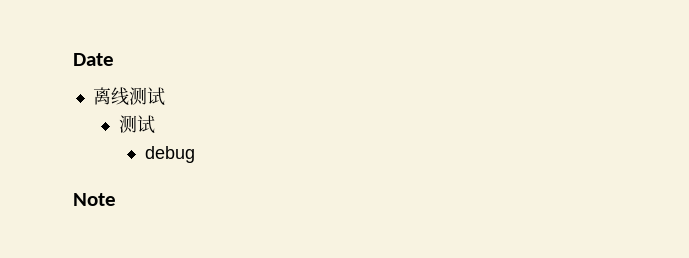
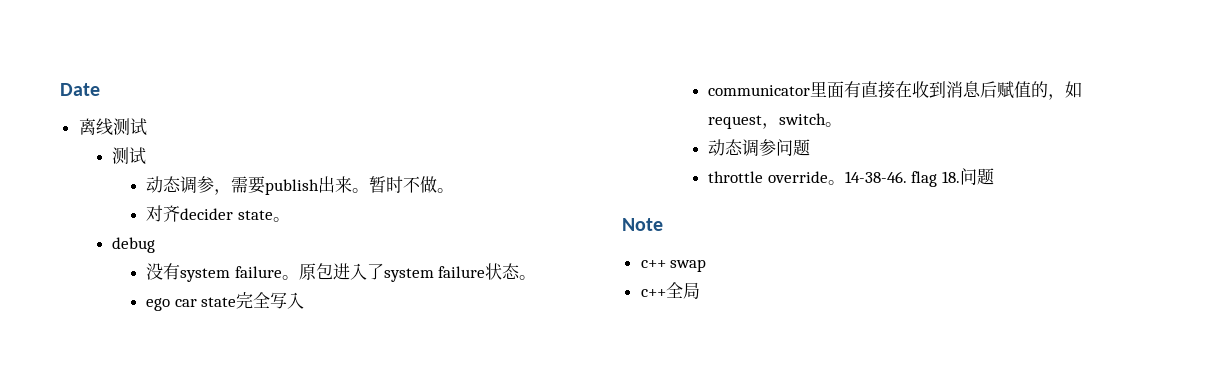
+ 动态调参，需要publish出来。暂时不做。
+ 对齐decider state。
  debug
+ 没有system failure。原包进入了system failure状态。
+ ego car state完全写入
+ communicator里面有直接在收到消息后赋值的，如request，switch。
+ 动态调参问题
+ throttle override。14-38-46. flag 18.问题
  Note
+ c++ swap
+ c++全局

